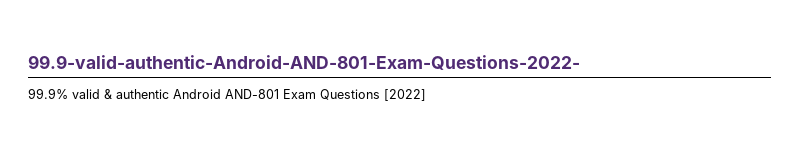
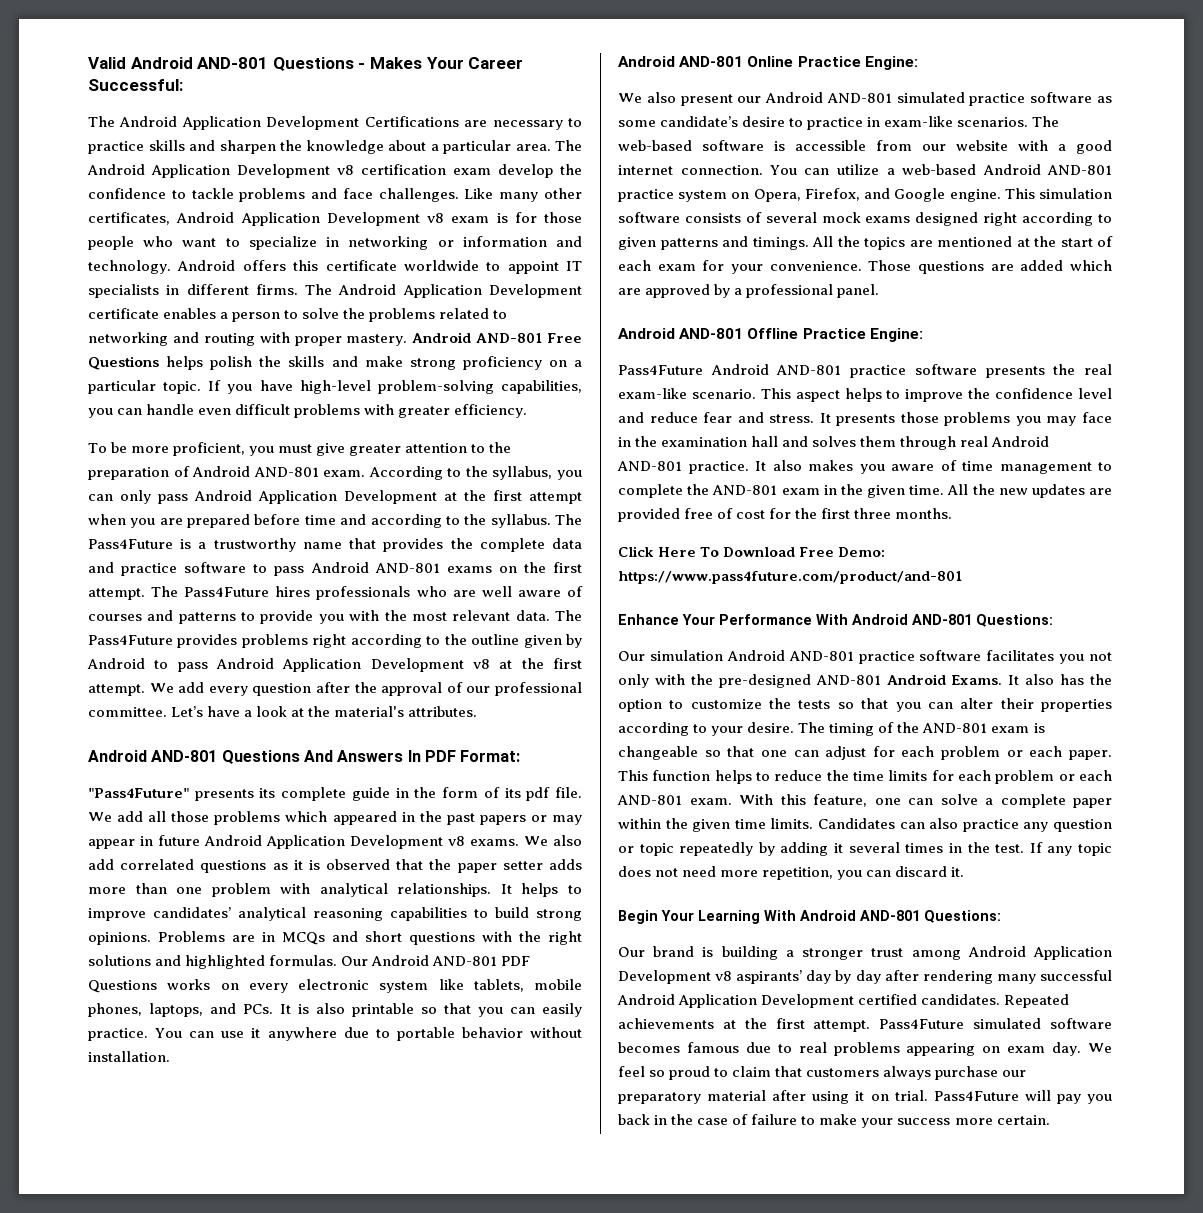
- 99.9-valid-authentic-Android-AND-801-Exam-Questions-2022-
- 99.9% valid & authentic Android AND-801 Exam Questions [2022]
+ Valid Android AND-801 Questions - Makes Your Career Successful:
+ The Android Application Development Certifications are necessary to practice skills and sharpen the knowledge about a particular area. The Android Application Development v8 certification exam develop the confidence to tackle problems and face challenges. Like many other certificates, Android Application Development v8 exam is for those people who want to specialize in networking or information and technology. Android offers this certificate worldwide to appoint IT specialists in different firms. The Android Application Development certificate enables a person to solve the problems related to networking and routing with proper mastery. Android AND-801 Free Questions helps polish the skills and make strong proficiency on a particular topic. If you have high-level problem-solving capabilities, you can handle even difficult problems with greater efficiency.
+ To be more proficient, you must give greater attention to the preparation of Android AND-801 exam. According to the syllabus, you can only pass Android Application Development at the first attempt when you are prepared before time and according to the syllabus. The Pass4Future is a trustworthy name that provides the complete data and practice software to pass Android AND-801 exams on the first attempt. The Pass4Future hires professionals who are well aware of courses and patterns to provide you with the most relevant data. The Pass4Future provides problems right according to the outline given by Android to pass Android Application Development v8 at the first attempt. We add every question after the approval of our professional committee. Let’s have a look at the material's attributes.
+ Android AND-801 Questions And Answers In PDF Format:
+ "Pass4Future" presents its complete guide in the form of its pdf file. We add all those problems which appeared in the past papers or may appear in future Android Application Development v8 exams. We also add correlated questions as it is observed that the paper setter adds more than one problem with analytical relationships. It helps to improve candidates’ analytical reasoning capabilities to build strong opinions. Problems are in MCQs and short questions with the right solutions and highlighted formulas. Our Android AND-801 PDF Questions works on every electronic system like tablets, mobile phones, laptops, and PCs. It is also printable so that you can easily practice. You can use it anywhere due to portable behavior without installation.
+ Android AND-801 Online Practice Engine:
+ We also present our Android AND-801 simulated practice software as some candidate’s desire to practice in exam-like scenarios. The web-based software is accessible from our website with a good internet connection. You can utilize a web-based Android AND-801 practice system on Opera, Firefox, and Google engine. This simulation software consists of several mock exams designed right according to given patterns and timings. All the topics are mentioned at the start of each exam for your convenience. Those questions are added which are approved by a professional panel.
+ Android AND-801 Offline Practice Engine:
+ Pass4Future Android AND-801 practice software presents the real exam-like scenario. This aspect helps to improve the confidence level and reduce fear and stress. It presents those problems you may face in the examination hall and solves them through real Android AND-801 practice. It also makes you aware of time management to complete the AND-801 exam in the given time. All the new updates are provided free of cost for the first three months.
+ Click Here To Download Free Demo: https://www.pass4future.com/product/and-801
+ Enhance Your Performance With Android AND-801 Questions:
+ Our simulation Android AND-801 practice software facilitates you not only with the pre-designed AND-801 Android Exams. It also has the option to customize the tests so that you can alter their properties according to your desire. The timing of the AND-801 exam is changeable so that one can adjust for each problem or each paper. This function helps to reduce the time limits for each problem or each AND-801 exam. With this feature, one can solve a complete paper within the given time limits. Candidates can also practice any question or topic repeatedly by adding it several times in the test. If any topic does not need more repetition, you can discard it.
+ Begin Your Learning With Android AND-801 Questions:
+ Our brand is building a stronger trust among Android Application Development v8 aspirants’ day by day after rendering many successful Android Application Development certified candidates. Repeated achievements at the first attempt. Pass4Future simulated software becomes famous due to real problems appearing on exam day. We feel so proud to claim that customers always purchase our preparatory material after using it on trial. Pass4Future will pay you back in the case of failure to make your success more certain.

